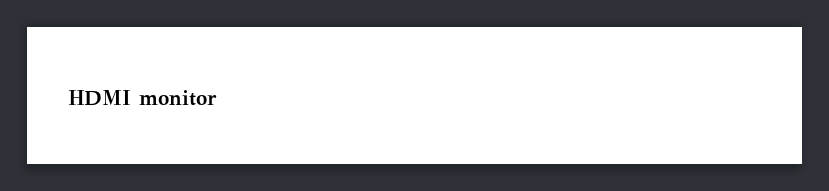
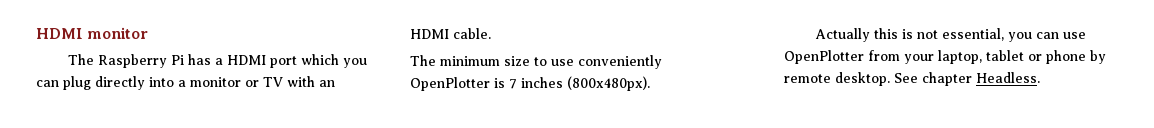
+ The Raspberry Pi has a HDMI port which you can plug directly into a monitor or TV with an HDMI cable.
+ The minimum size to use conveniently OpenPlotter is 7 inches (800x480px).
+ Actually this is not essential, you can use OpenPlotter from your laptop, tablet or phone by remote desktop. See chapter Headless.

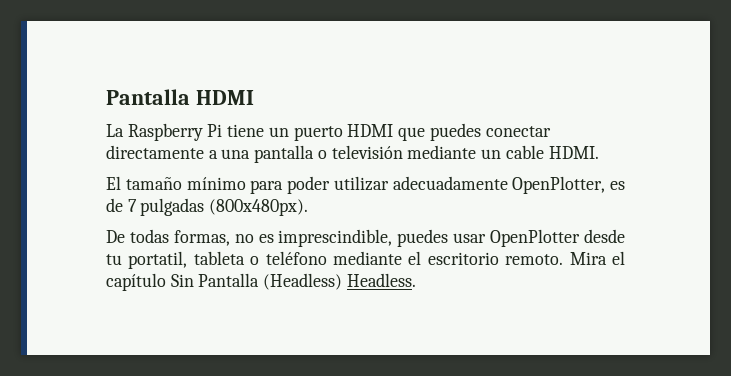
- HDMI monitor
- The Raspberry Pi has a HDMI port which you can plug directly into a monitor or TV with an HDMI cable.
- The minimum size to use conveniently OpenPlotter is 7 inches (800x480px).
- Actually this is not essential, you can use OpenPlotter from your laptop, tablet or phone by remote desktop. See chapter Headless.
+ Pantalla HDMI
+ La Raspberry Pi tiene un puerto HDMI que puedes conectar directamente a una pantalla o televisión mediante un cable HDMI.
+ El tamaño mínimo para poder utilizar adecuadamente OpenPlotter, es de 7 pulgadas (800x480px).
+ De todas formas, no es imprescindible, puedes usar OpenPlotter desde tu portatil, tableta o teléfono mediante el escritorio remoto. Mira el capítulo Sin Pantalla (Headless) Headless.

